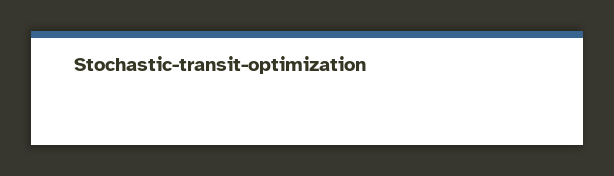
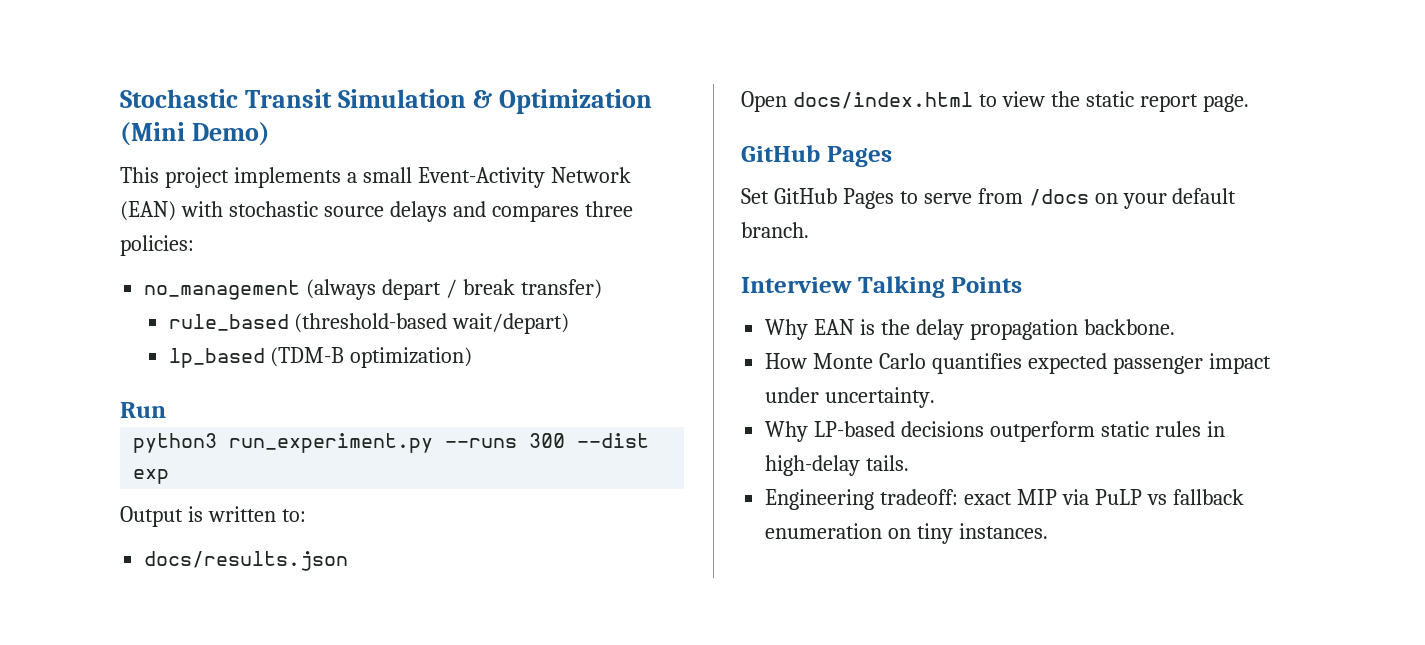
- Stochastic-transit-optimization
+ Stochastic Transit Simulation & Optimization (Mini Demo)
+ This project implements a small Event-Activity Network (EAN) with stochastic source delays and compares three policies:
+ no_management (always depart / break transfer)
+ rule_based (threshold-based wait/depart)
+ lp_based (TDM-B optimization)
+ Run
+ python3 run_experiment.py --runs 300 --dist exp
+ Output is written to:
+ docs/results.json
+ Open docs/index.html to view the static report page.
+ GitHub Pages
+ Set GitHub Pages to serve from /docs on your default branch.
+ Interview Talking Points
+ Why EAN is the delay propagation backbone.
+ How Monte Carlo quantifies expected passenger impact under uncertainty.
+ Why LP-based decisions outperform static rules in high-delay tails.
+ Engineering tradeoff: exact MIP via PuLP vs fallback enumeration on tiny instances.

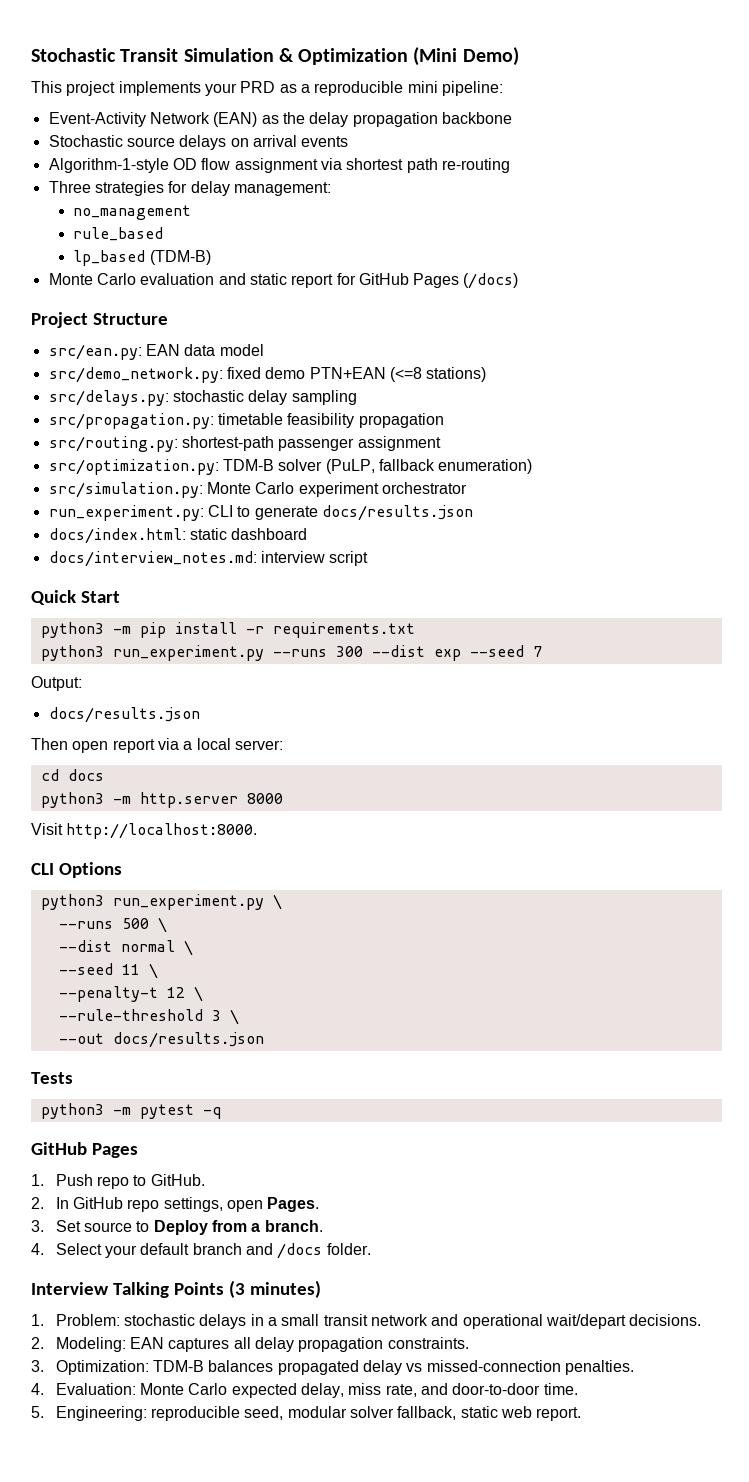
- This project implements a small Event-Activity Network (EAN) with stochastic source delays and compares three policies:
- no_management (always depart / break transfer)
+ This project implements your PRD as a reproducible mini pipeline:
+ Event-Activity Network (EAN) as the delay propagation backbone
+ Stochastic source delays on arrival events
+ Algorithm-1-style OD flow assignment via shortest path re-routing
+ Three strategies for delay management:
+ no_management
- rule_based (threshold-based wait/depart)
+ rule_based
- lp_based (TDM-B optimization)
- Run
+ lp_based (TDM-B)
+ Monte Carlo evaluation and static report for GitHub Pages (/docs)
+ Project Structure
+ src/ean.py: EAN data model
+ src/demo_network.py: fixed demo PTN+EAN (<=8 stations)
+ src/delays.py: stochastic delay sampling
+ src/propagation.py: timetable feasibility propagation
+ src/routing.py: shortest-path passenger assignment
+ src/optimization.py: TDM-B solver (PuLP, fallback enumeration)
+ src/simulation.py: Monte Carlo experiment orchestrator
+ run_experiment.py: CLI to generate docs/results.json
+ docs/index.html: static dashboard
+ docs/interview_notes.md: interview script
+ Quick Start
+ python3 -m pip install -r requirements.txt
- python3 run_experiment.py --runs 300 --dist exp
- Output is written to:
+ python3 run_experiment.py --runs 300 --dist exp --seed 7
+ Output:
  docs/results.json
- Open docs/index.html to view the static report page.
+ Then open report via a local server:
+ cd docs
+ python3 -m http.server 8000
+ Visit http://localhost:8000.
+ CLI Options
+ python3 run_experiment.py \
+ --runs 500 \
+ --dist normal \
+ --seed 11 \
+ --penalty-t 12 \
+ --rule-threshold 3 \
+ --out docs/results.json
+ Tests
+ python3 -m pytest -q
  GitHub Pages
- Set GitHub Pages to serve from /docs on your default branch.
- Interview Talking Points
- Why EAN is the delay propagation backbone.
- How Monte Carlo quantifies expected passenger impact under uncertainty.
- Why LP-based decisions outperform static rules in high-delay tails.
- Engineering tradeoff: exact MIP via PuLP vs fallback enumeration on tiny instances.
+ 1. Push repo to GitHub.
+ 2. In GitHub repo settings, open Pages.
+ 3. Set source to Deploy from a branch.
+ 4. Select your default branch and /docs folder.
+ Interview Talking Points (3 minutes)
+ 1. Problem: stochastic delays in a small transit network and operational wait/depart decisions.
+ 2. Modeling: EAN captures all delay propagation constraints.
+ 3. Optimization: TDM-B balances propagated delay vs missed-connection penalties.
+ 4. Evaluation: Monte Carlo expected delay, miss rate, and door-to-door time.
+ 5. Engineering: reproducible seed, modular solver fallback, static web report.

